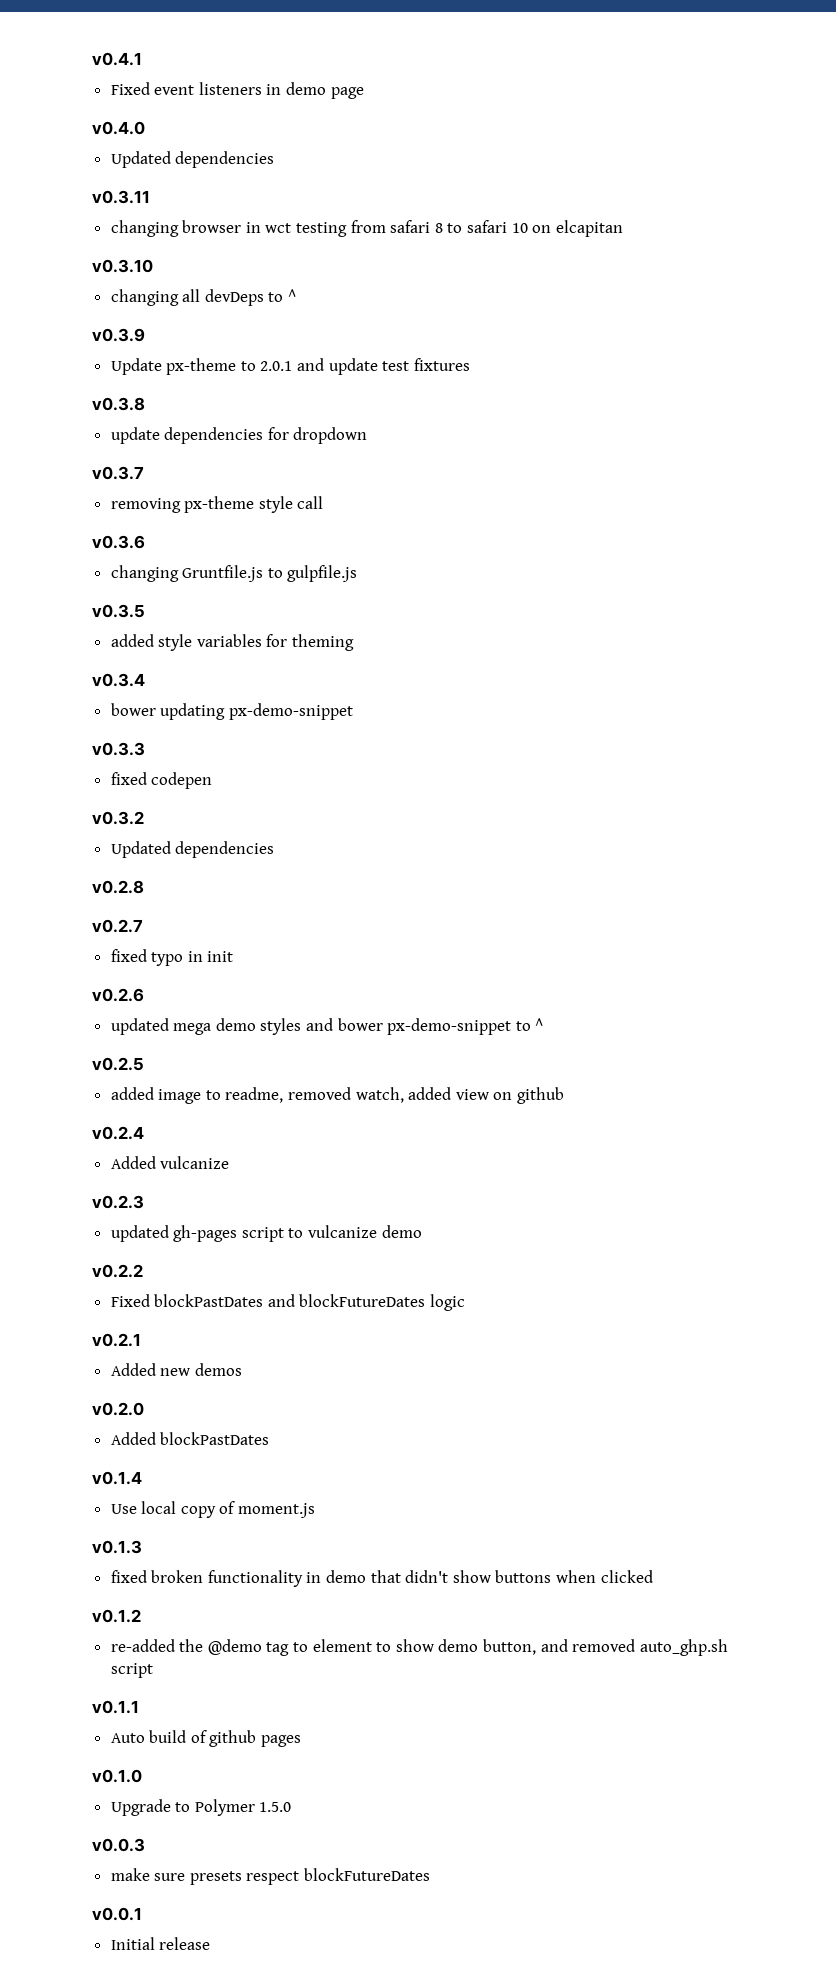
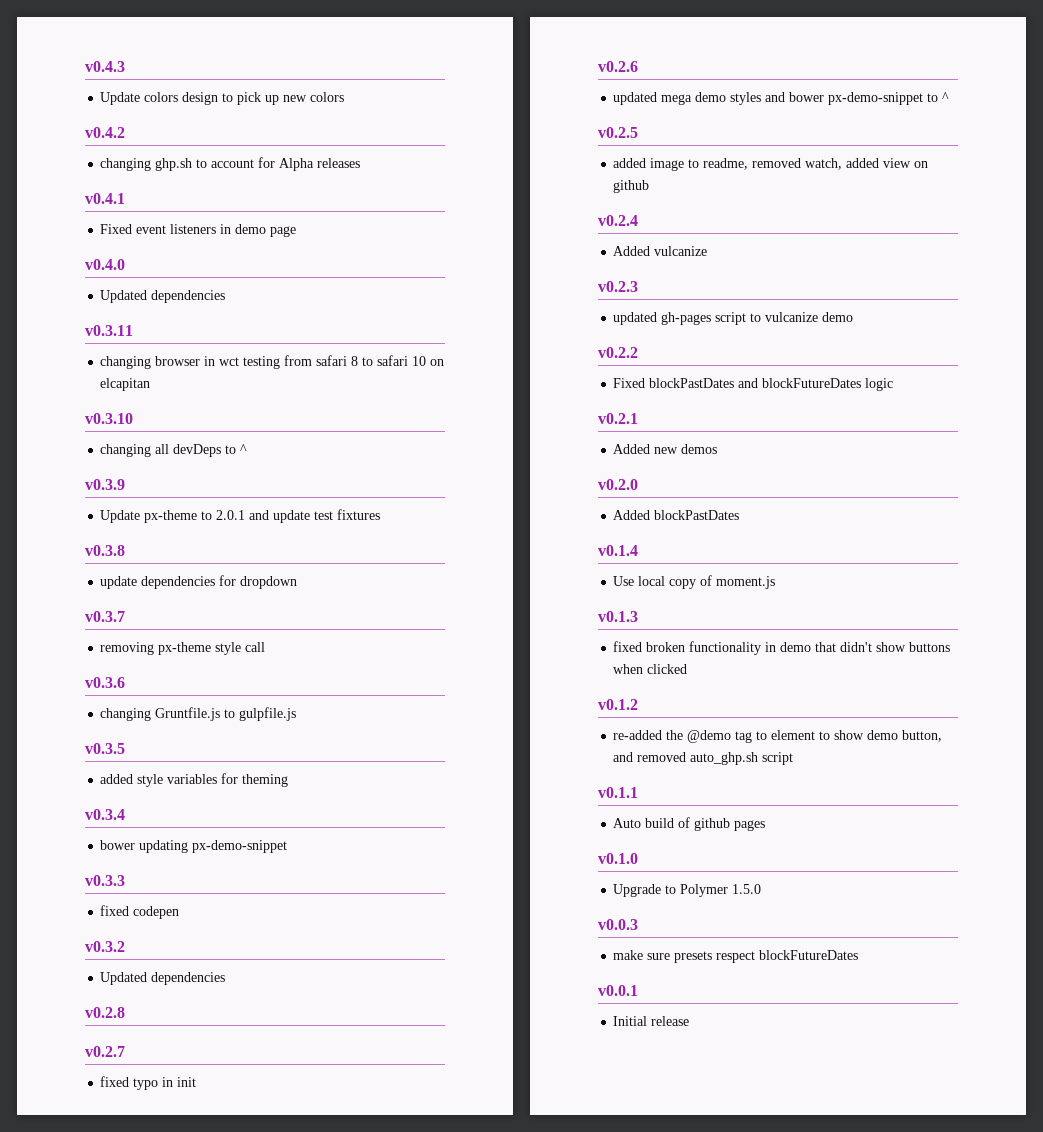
+ v0.4.3
+ Update colors design to pick up new colors
+ v0.4.2
+ changing ghp.sh to account for Alpha releases

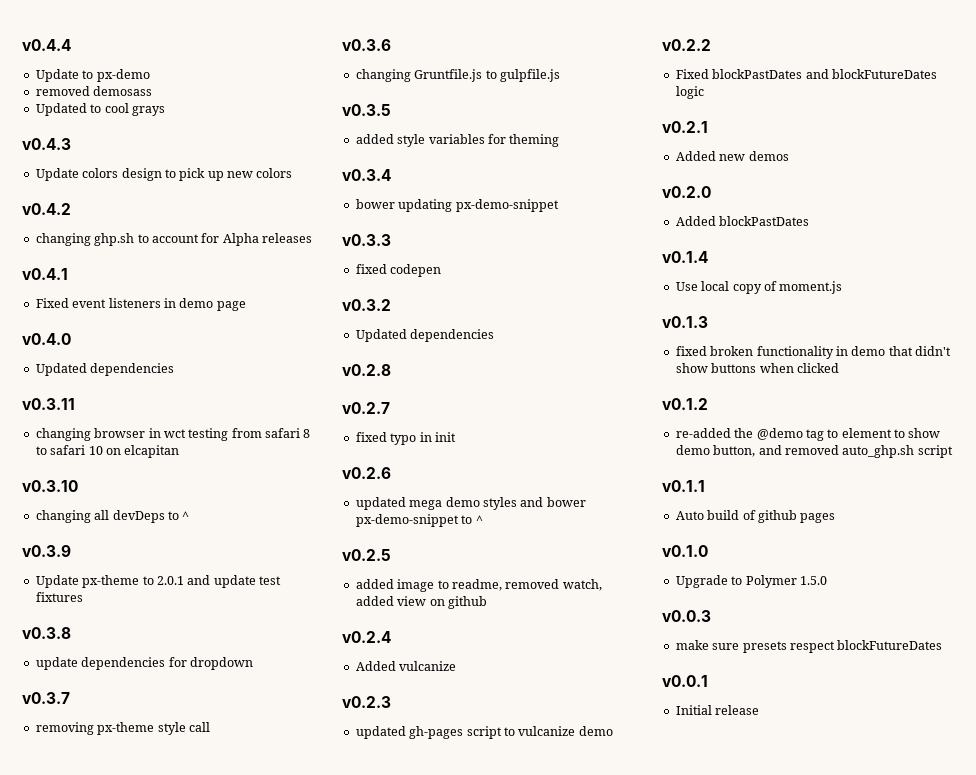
+ v0.4.4
+ Update to px-demo
+ removed demosass
+ Updated to cool grays

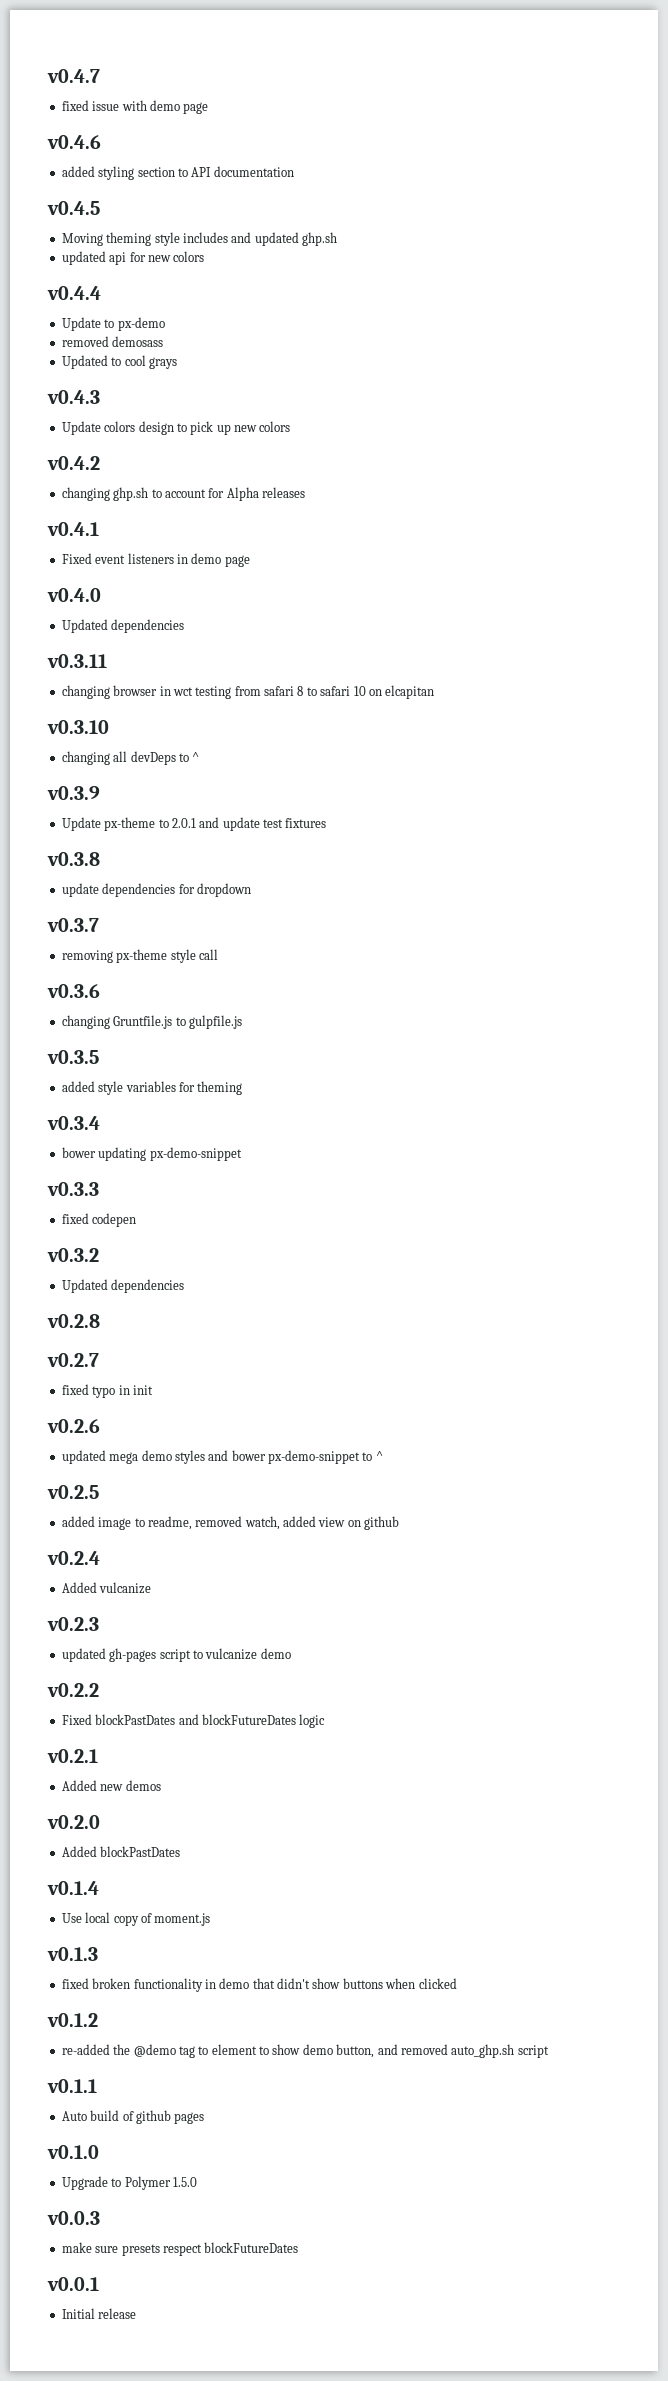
+ v0.4.7
+ fixed issue with demo page
+ v0.4.6
+ added styling section to API documentation
+ v0.4.5
+ Moving theming style includes and updated ghp.sh
+ updated api for new colors

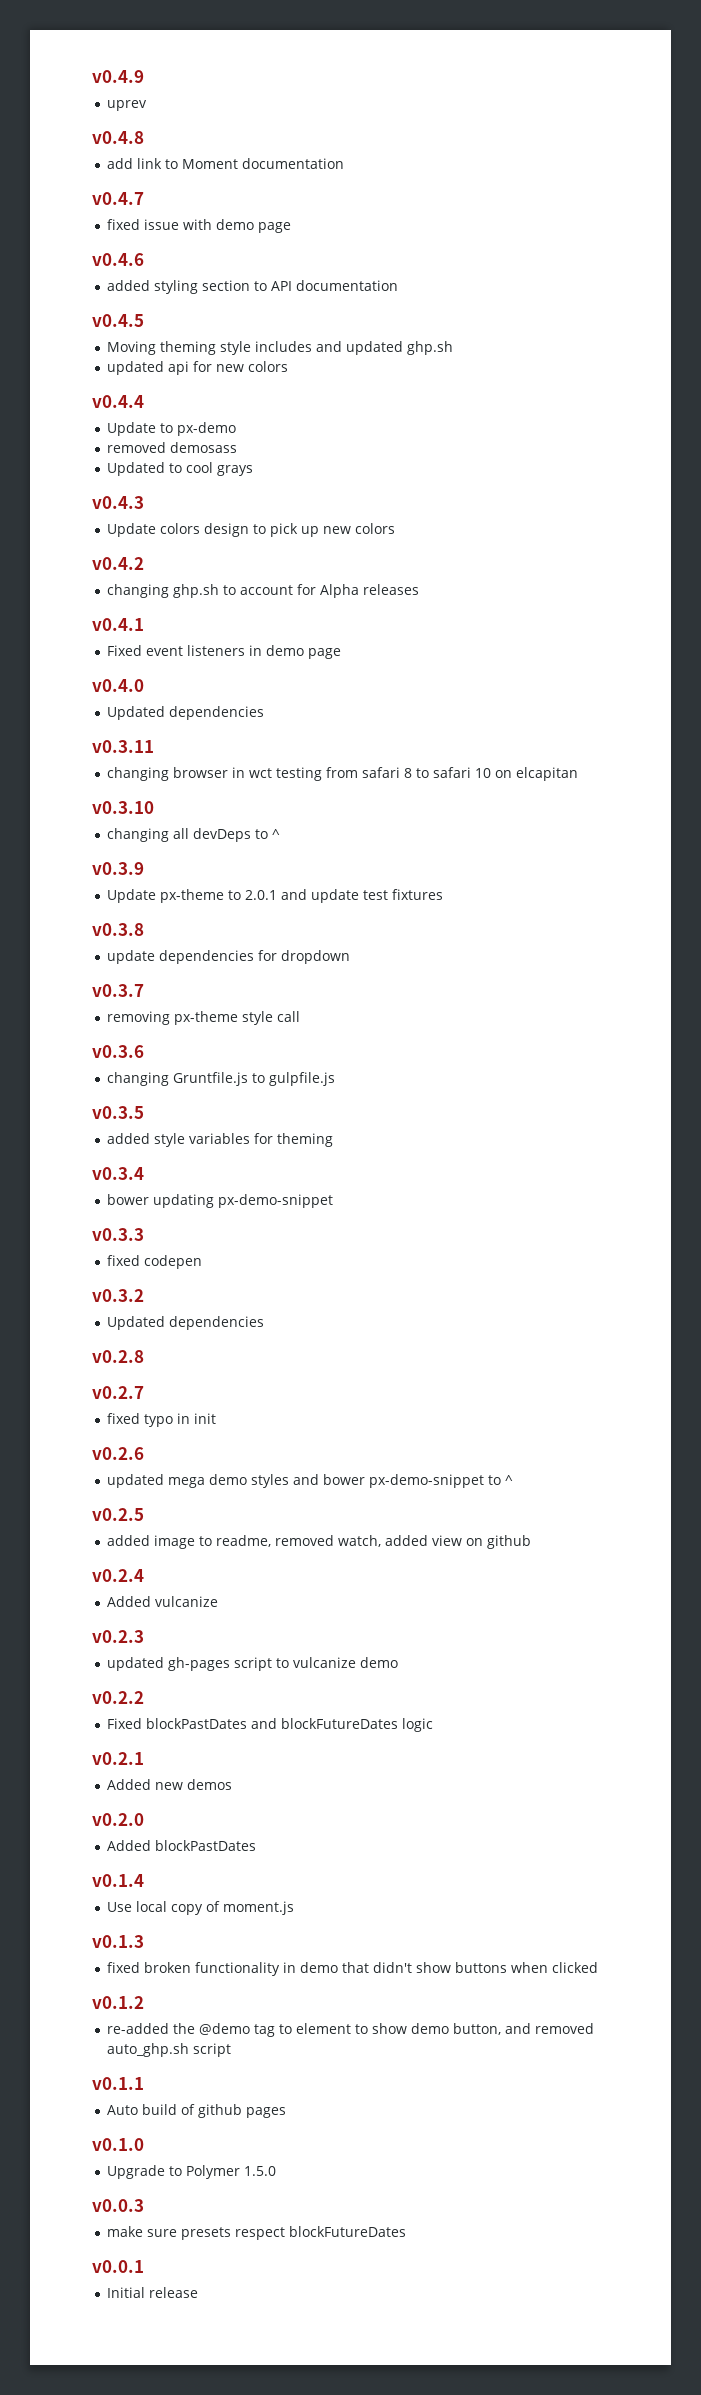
+ v0.4.9
+ uprev
+ v0.4.8
+ add link to Moment documentation

